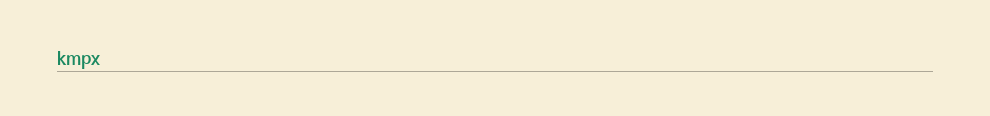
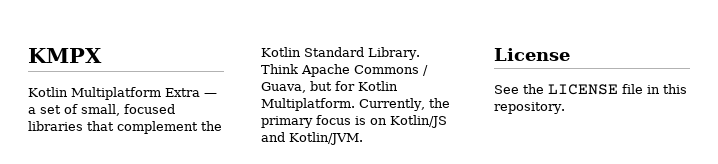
- kmpx
+ KMPX
+ Kotlin Multiplatform Extra — a set of small, focused libraries that complement the Kotlin Standard Library. Think Apache Commons / Guava, but for Kotlin Multiplatform. Currently, the primary focus is on Kotlin/JS and Kotlin/JVM.
+ License
+ See the LICENSE file in this repository.

